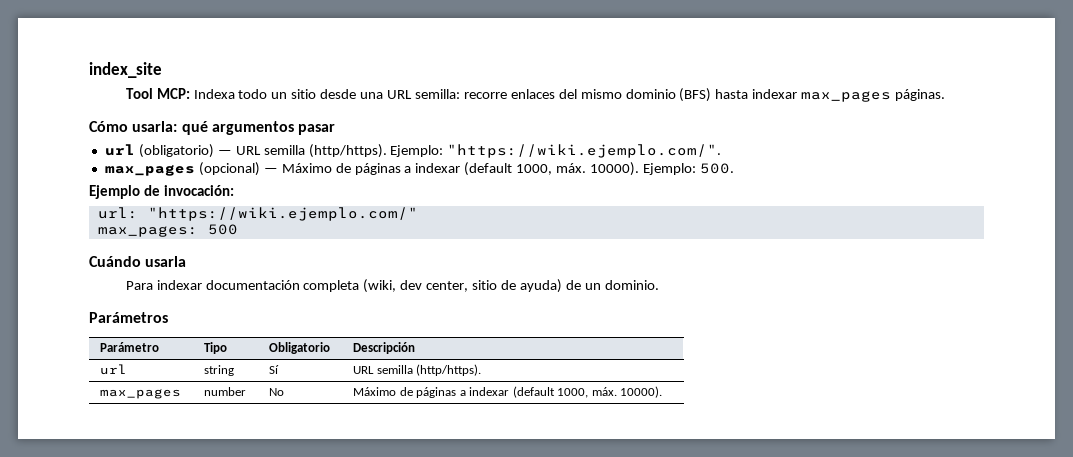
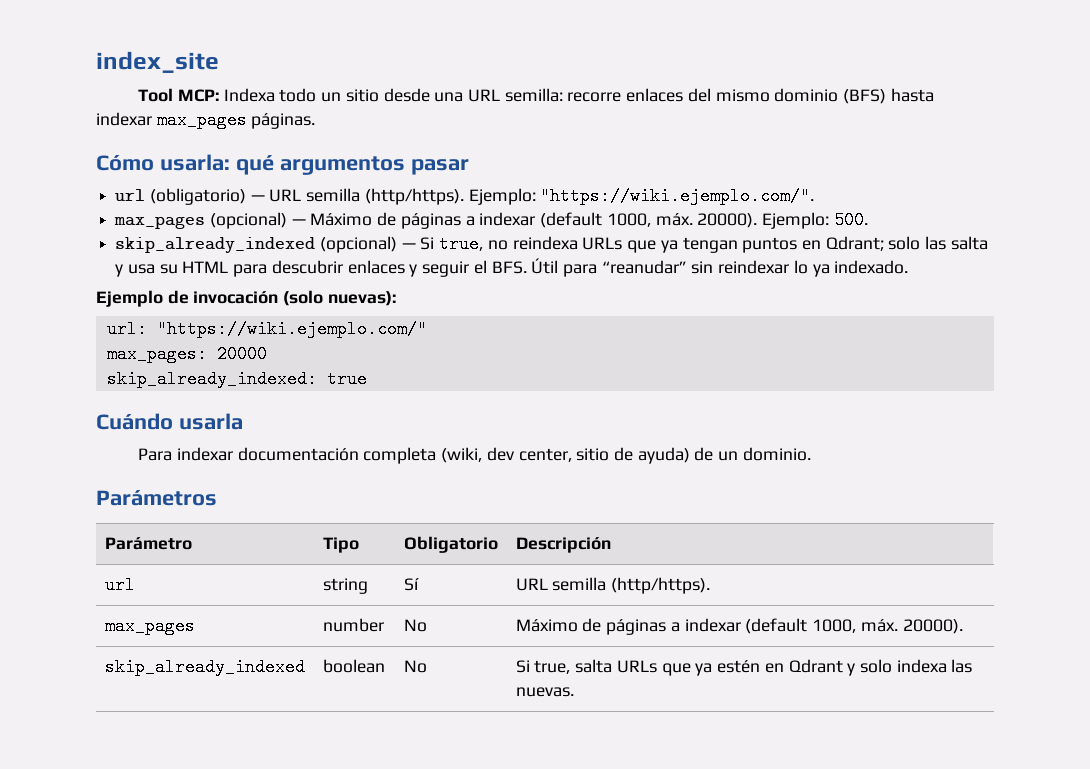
- max_pages (opcional) — Máximo de páginas a indexar (default 1000, máx. 10000).
+ max_pages (opcional) — Máximo de páginas a indexar (default 1000, máx. 20000).
+ skip_already_indexed (opcional) — Si true, no reindexa URLs que ya tengan puntos en Qdrant; solo las salta y usa su HTML para descubrir enlaces y seguir el BFS. Útil para “reanudar” sin reindexar lo ya indexado.
- Ejemplo de invocación:
+ Ejemplo de invocación (solo nuevas):
- max_pages: 500
+ max_pages: 20000
+ skip_already_indexed: true
- max_pages | number | No | Máximo de páginas a indexar (default 1000, máx. 10000).
+ max_pages | number | No | Máximo de páginas a indexar (default 1000, máx. 20000).
+ skip_already_indexed | boolean | No | Si true, salta URLs que ya estén en Qdrant y solo indexa las nuevas.

